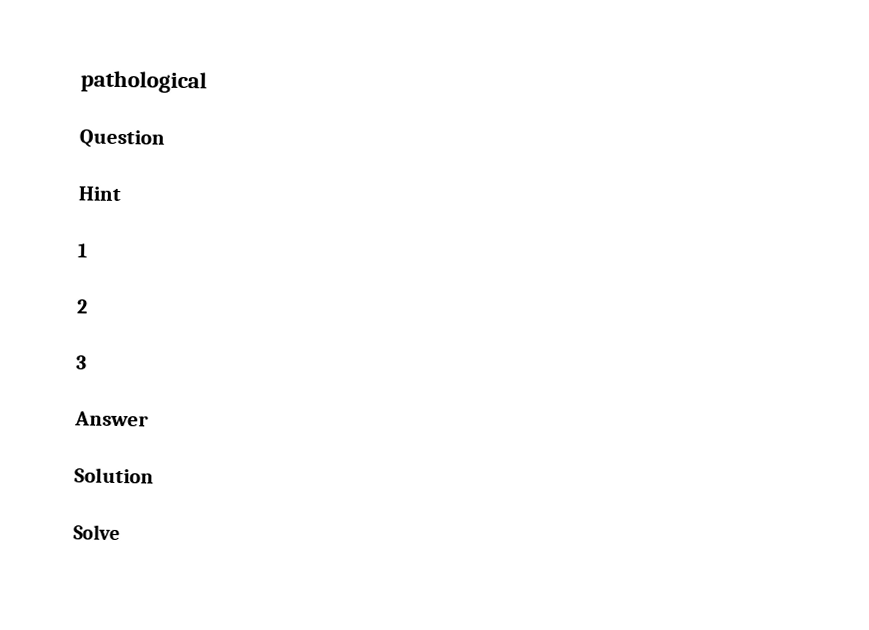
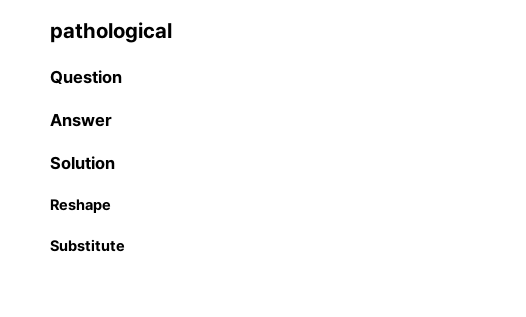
- Hint
- 1
- 2
- 3
- Solve
+ Reshape
+ Substitute

